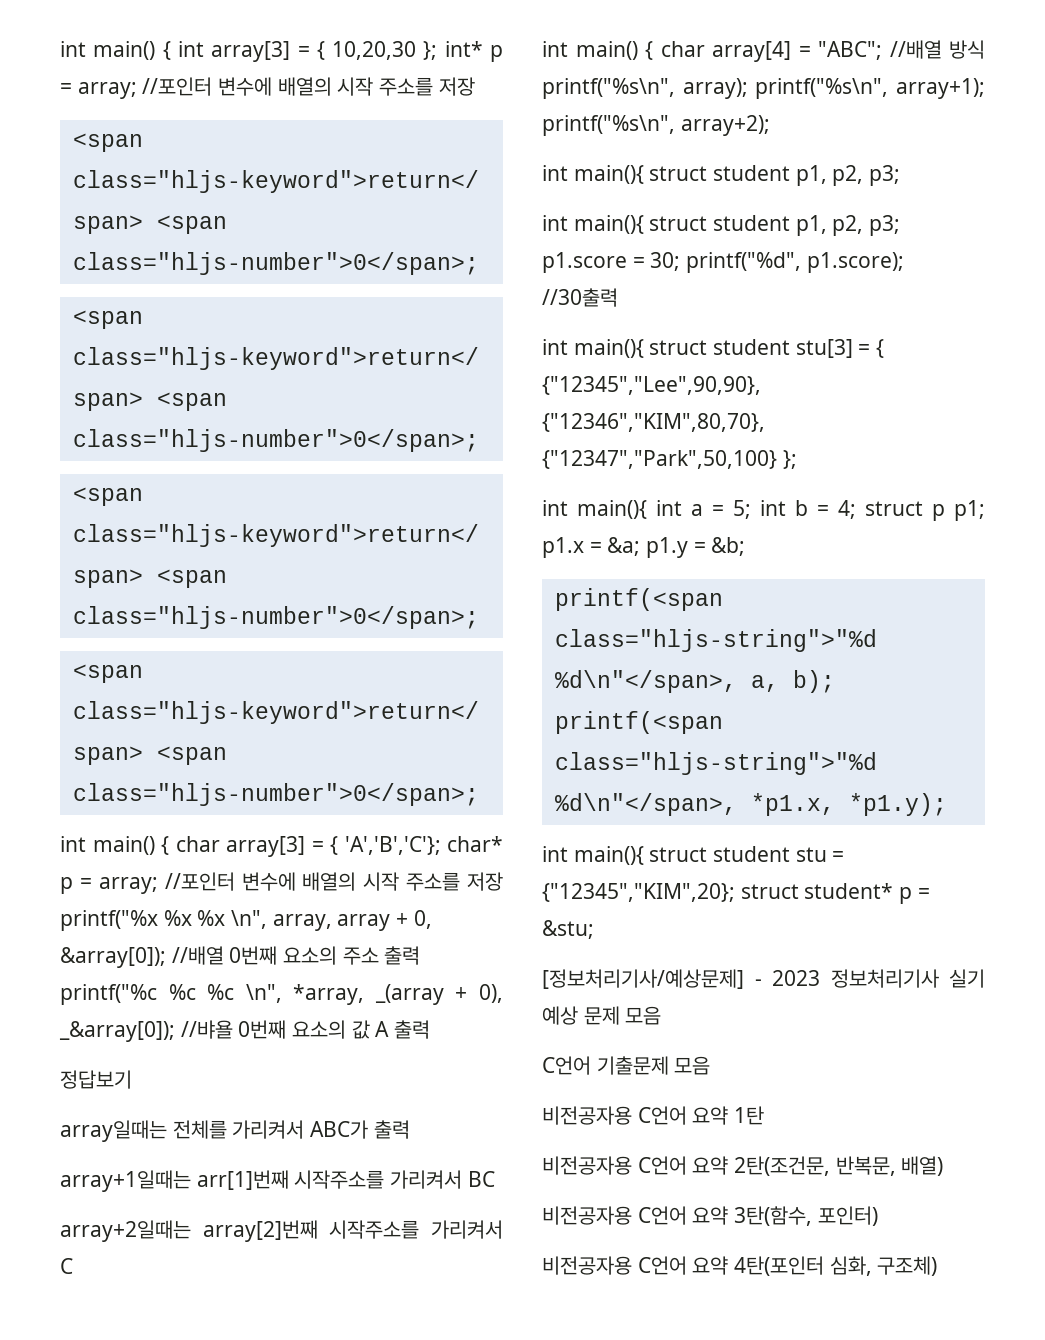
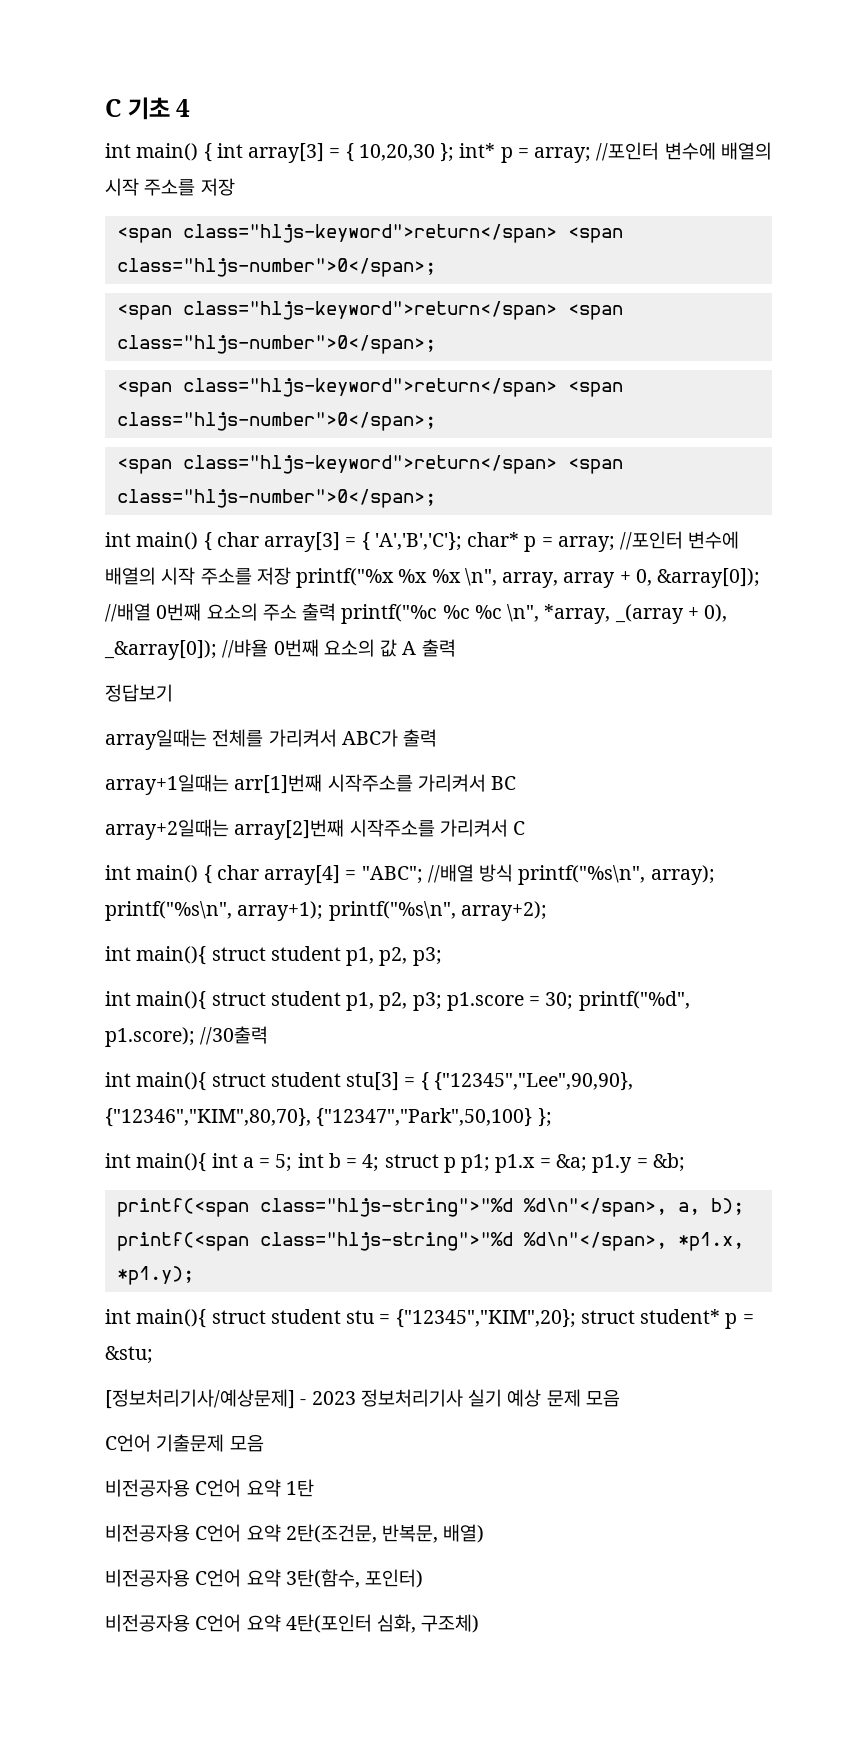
+ C 기초 4

